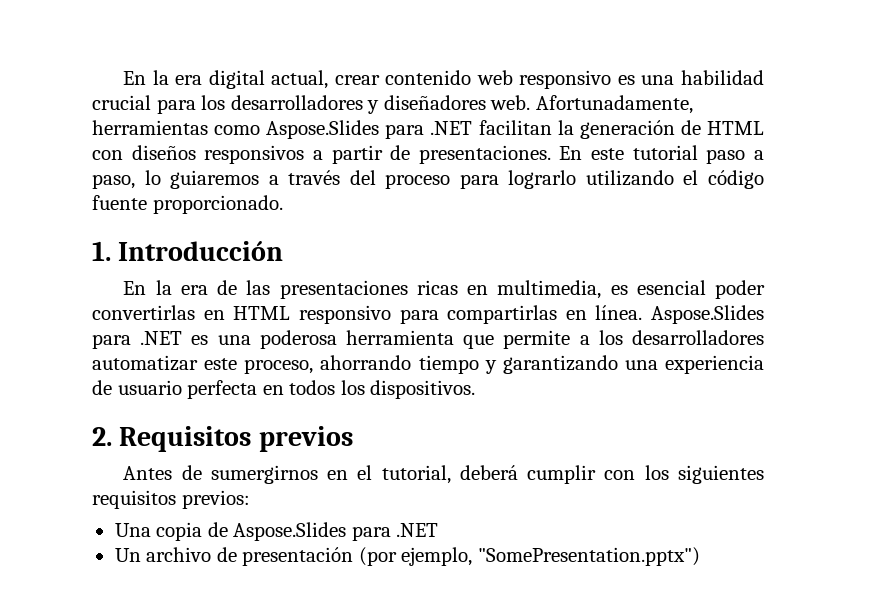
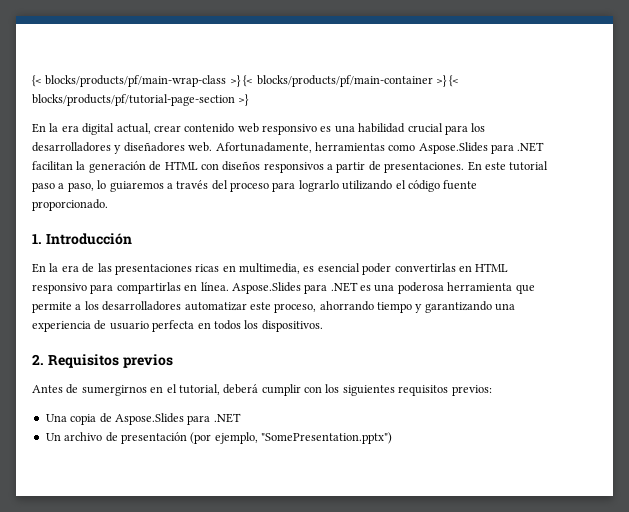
+ {< blocks/products/pf/main-wrap-class >} {< blocks/products/pf/main-container >} {< blocks/products/pf/tutorial-page-section >}

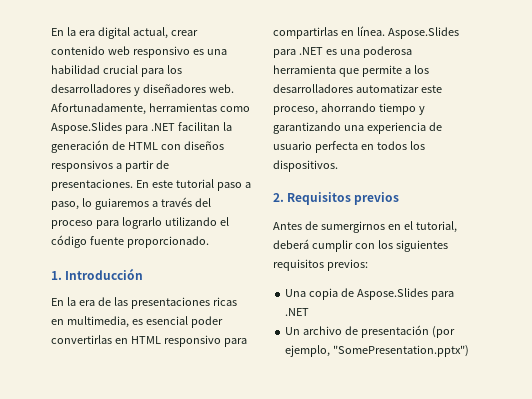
- {< blocks/products/pf/main-wrap-class >} {< blocks/products/pf/main-container >} {< blocks/products/pf/tutorial-page-section >}

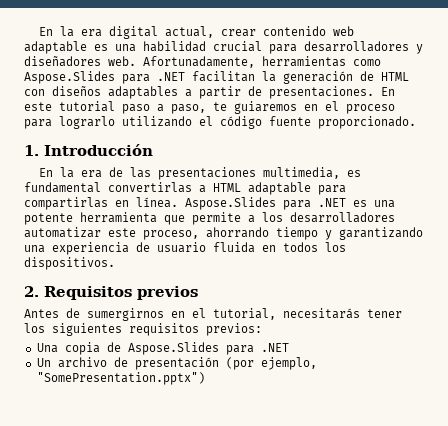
- En la era digital actual, crear contenido web responsivo es una habilidad crucial para los desarrolladores y diseñadores web.
+ En la era digital actual, crear contenido web adaptable es una habilidad crucial para desarrolladores y diseñadores web.
- Afortunadamente, herramientas como Aspose.Slides para .NET facilitan la generación de HTML con diseños responsivos a partir de presentaciones.
+ Afortunadamente, herramientas como Aspose.Slides para .NET facilitan la generación de HTML con diseños adaptables a partir de presentaciones.
- En este tutorial paso a paso, lo guiaremos a través del proceso para lograrlo utilizando el código fuente proporcionado.
+ En este tutorial paso a paso, te guiaremos en el proceso para lograrlo utilizando el código fuente proporcionado.
- En la era de las presentaciones ricas en multimedia, es esencial poder convertirlas en HTML responsivo para compartirlas en línea.
+ En la era de las presentaciones multimedia, es fundamental convertirlas a HTML adaptable para compartirlas en línea.
- Aspose.Slides para .NET es una poderosa herramienta que permite a los desarrolladores automatizar este proceso, ahorrando tiempo y garantizando una experiencia de usuario perfecta en todos los dispositivos.
+ Aspose.Slides para .NET es una potente herramienta que permite a los desarrolladores automatizar este proceso, ahorrando tiempo y garantizando una experiencia de usuario fluida en todos los dispositivos.
- Antes de sumergirnos en el tutorial, deberá cumplir con los siguientes requisitos previos:
+ Antes de sumergirnos en el tutorial, necesitarás tener los siguientes requisitos previos:

